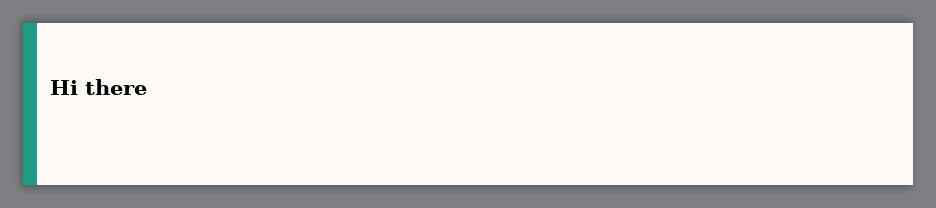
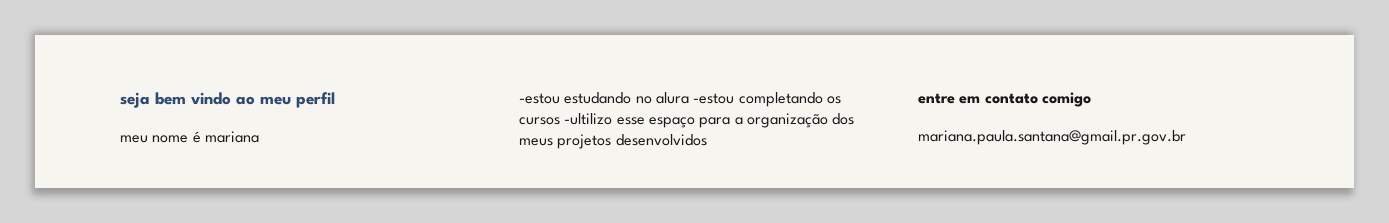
- Hi there
+ seja bem vindo ao meu perfil
+ meu nome é mariana
+ -estou estudando no alura -estou completando os cursos -ultilizo esse espaço para a organização dos meus projetos desenvolvidos
+ entre em contato comigo
+ mariana.paula.santana@gmail.pr.gov.br

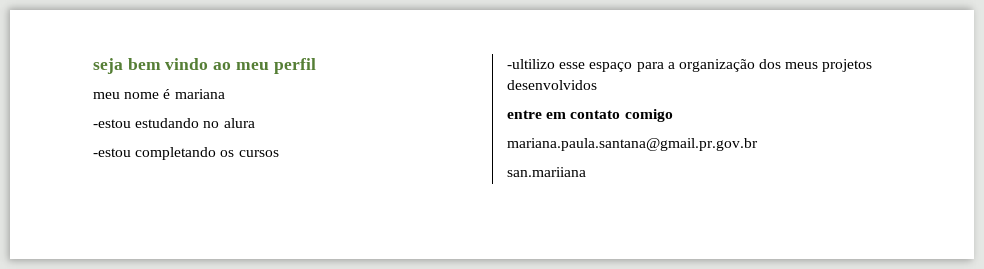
- -estou estudando no alura -estou completando os cursos -ultilizo esse espaço para a organização dos meus projetos desenvolvidos
+ -estou estudando no alura
+ -estou completando os cursos
+ -ultilizo esse espaço para a organização dos meus projetos desenvolvidos
+ san.mariiana

